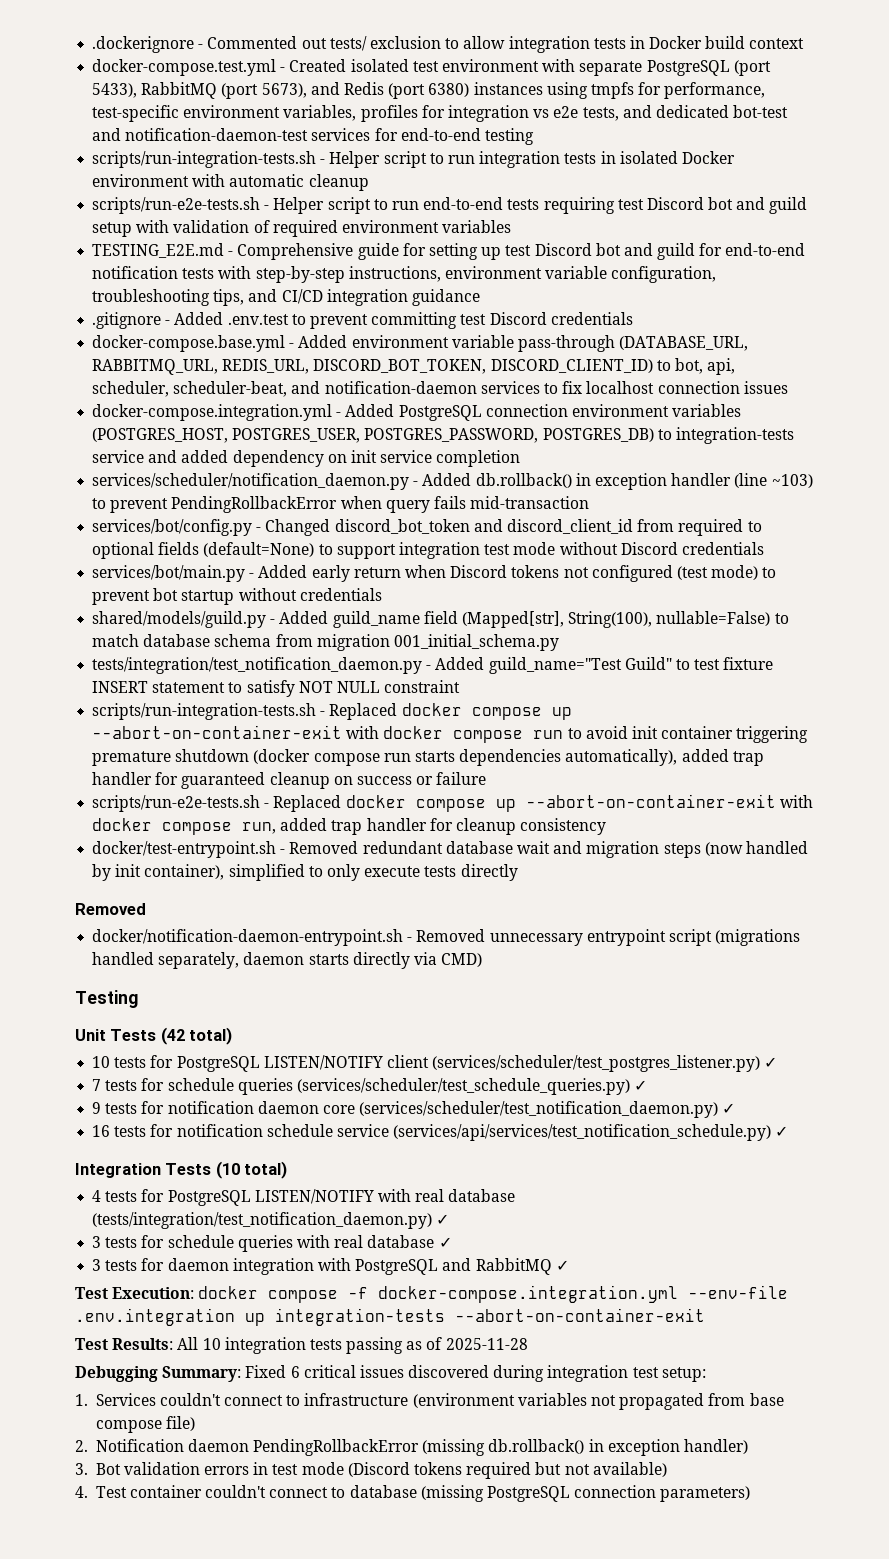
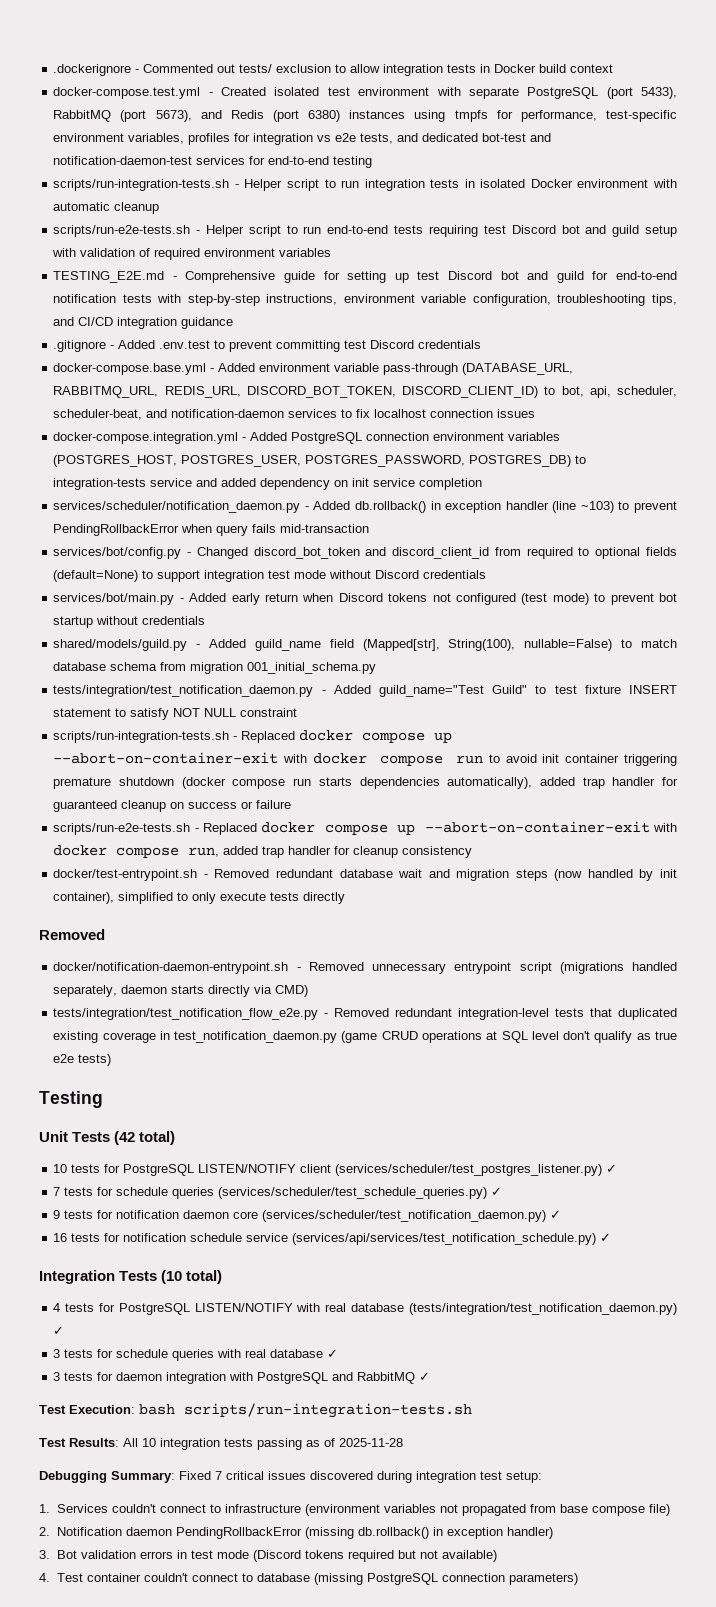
+ tests/integration/test_notification_flow_e2e.py - Removed redundant integration-level tests that duplicated existing coverage in test_notification_daemon.py (game CRUD operations at SQL level don't qualify as true e2e tests)
- Test Execution: docker compose -f docker-compose.integration.yml --env-file .env.integration up integration-tests --abort-on-container-exit
+ Test Execution: bash scripts/run-integration-tests.sh
- Debugging Summary: Fixed 6 critical issues discovered during integration test setup:
+ Debugging Summary: Fixed 7 critical issues discovered during integration test setup:

